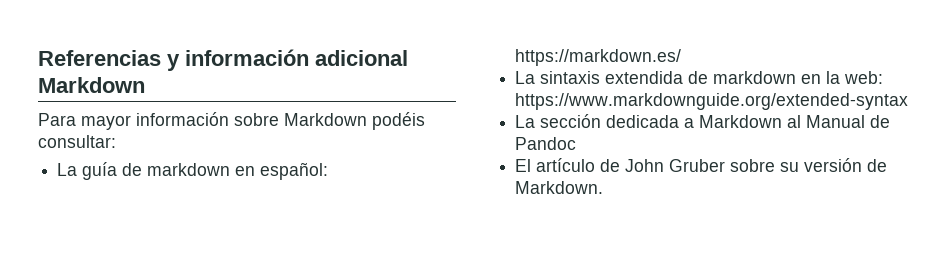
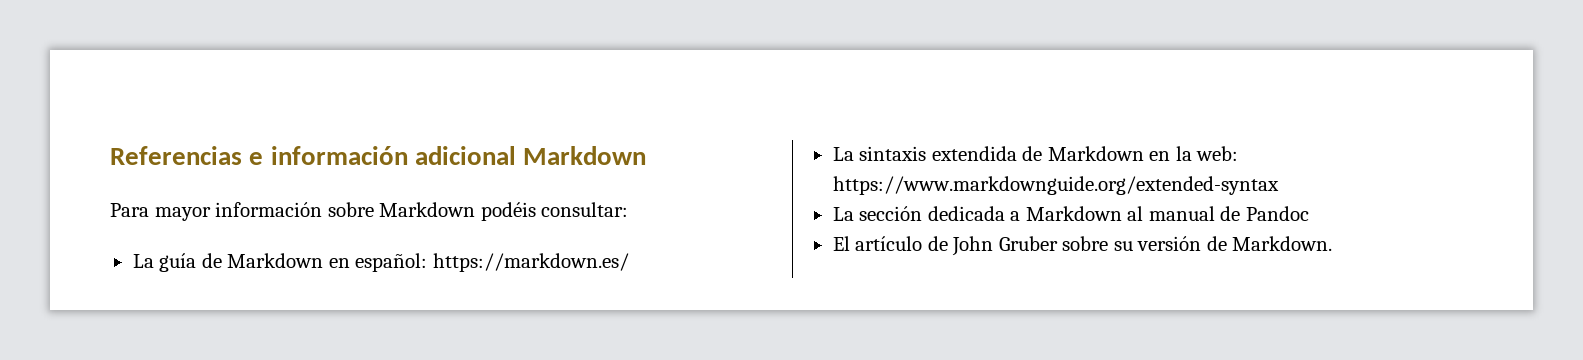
- Referencias y información adicional Markdown
+ Referencias e información adicional Markdown
- La guía de markdown en español: https://markdown.es/
+ La guía de Markdown en español: https://markdown.es/
- La sintaxis extendida de markdown en la web: https://www.markdownguide.org/extended-syntax
+ La sintaxis extendida de Markdown en la web: https://www.markdownguide.org/extended-syntax
- La sección dedicada a Markdown al Manual de Pandoc
+ La sección dedicada a Markdown al manual de Pandoc

